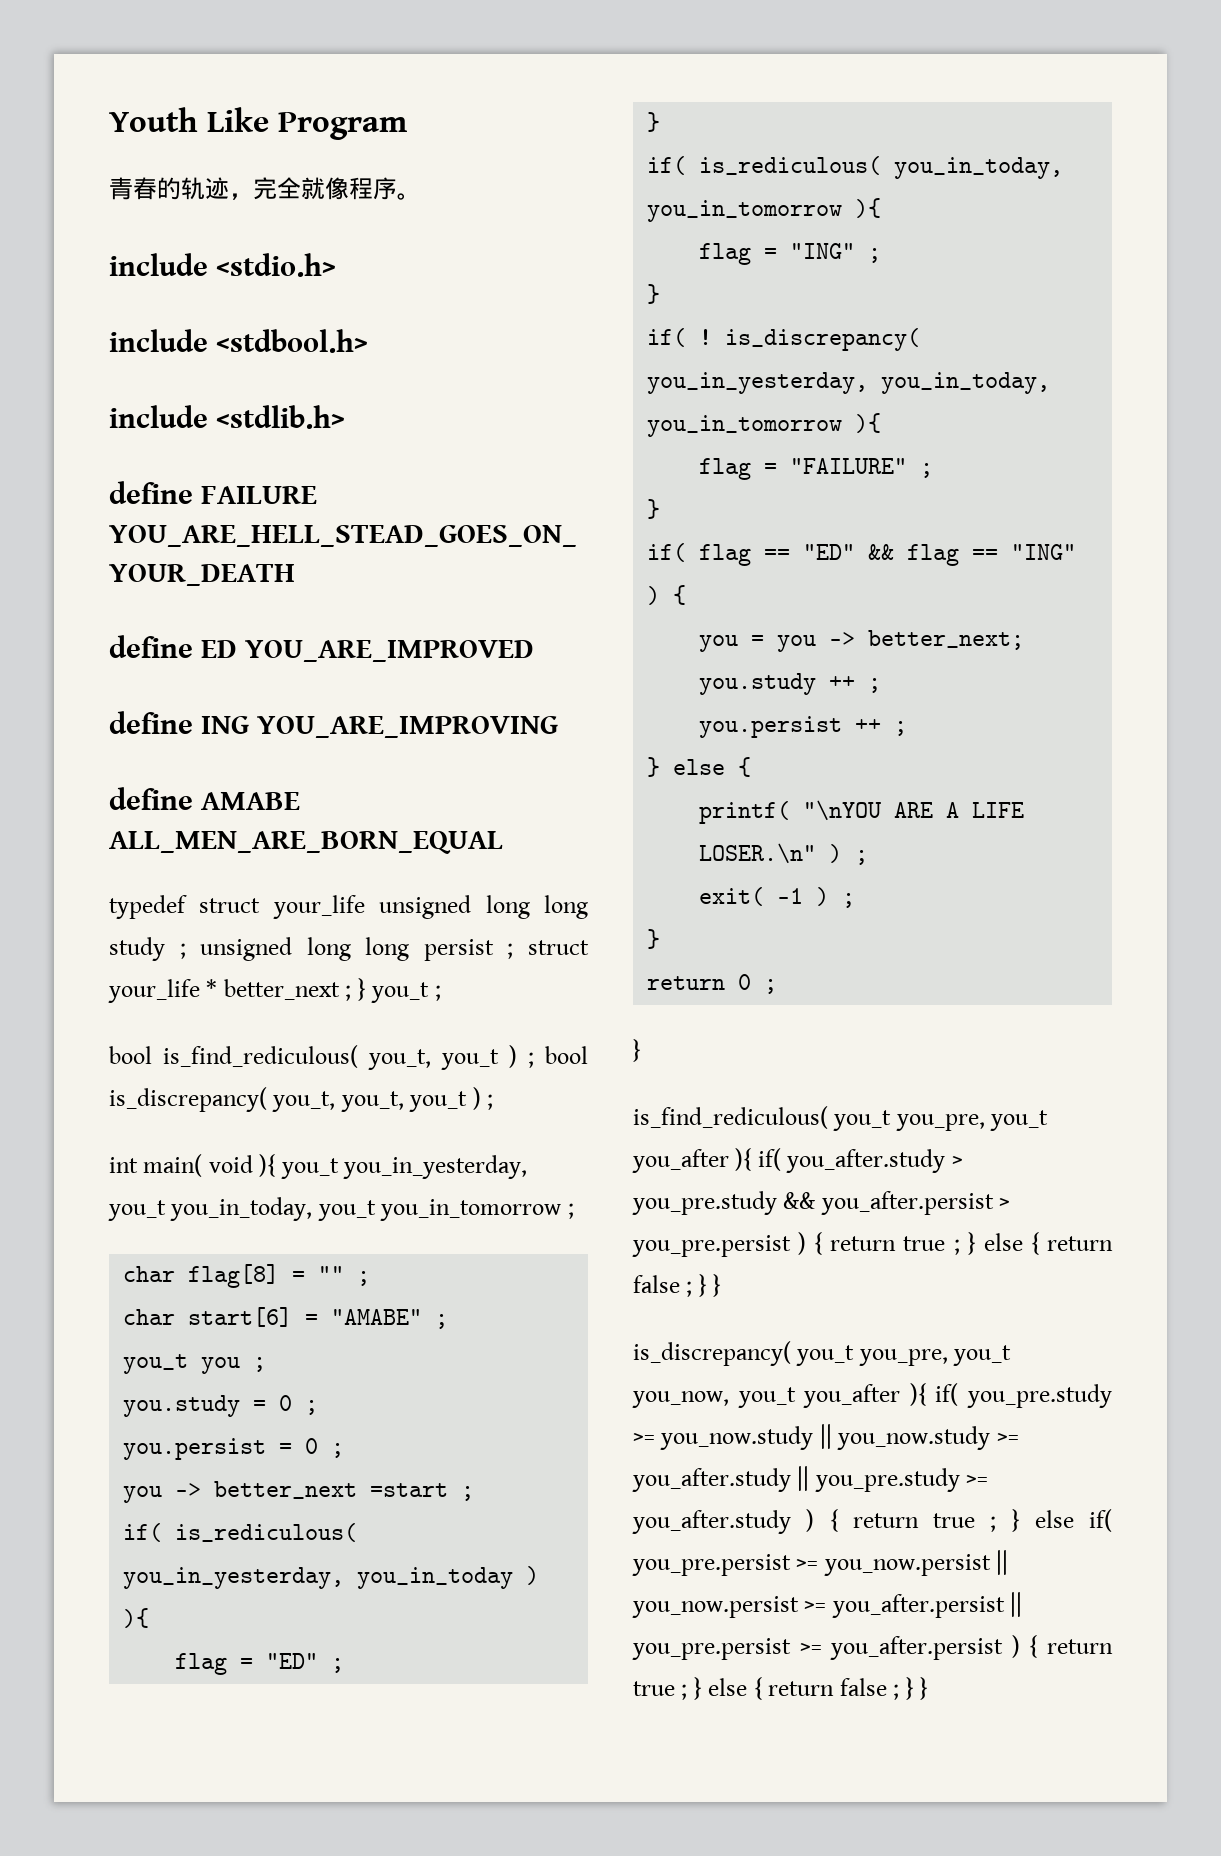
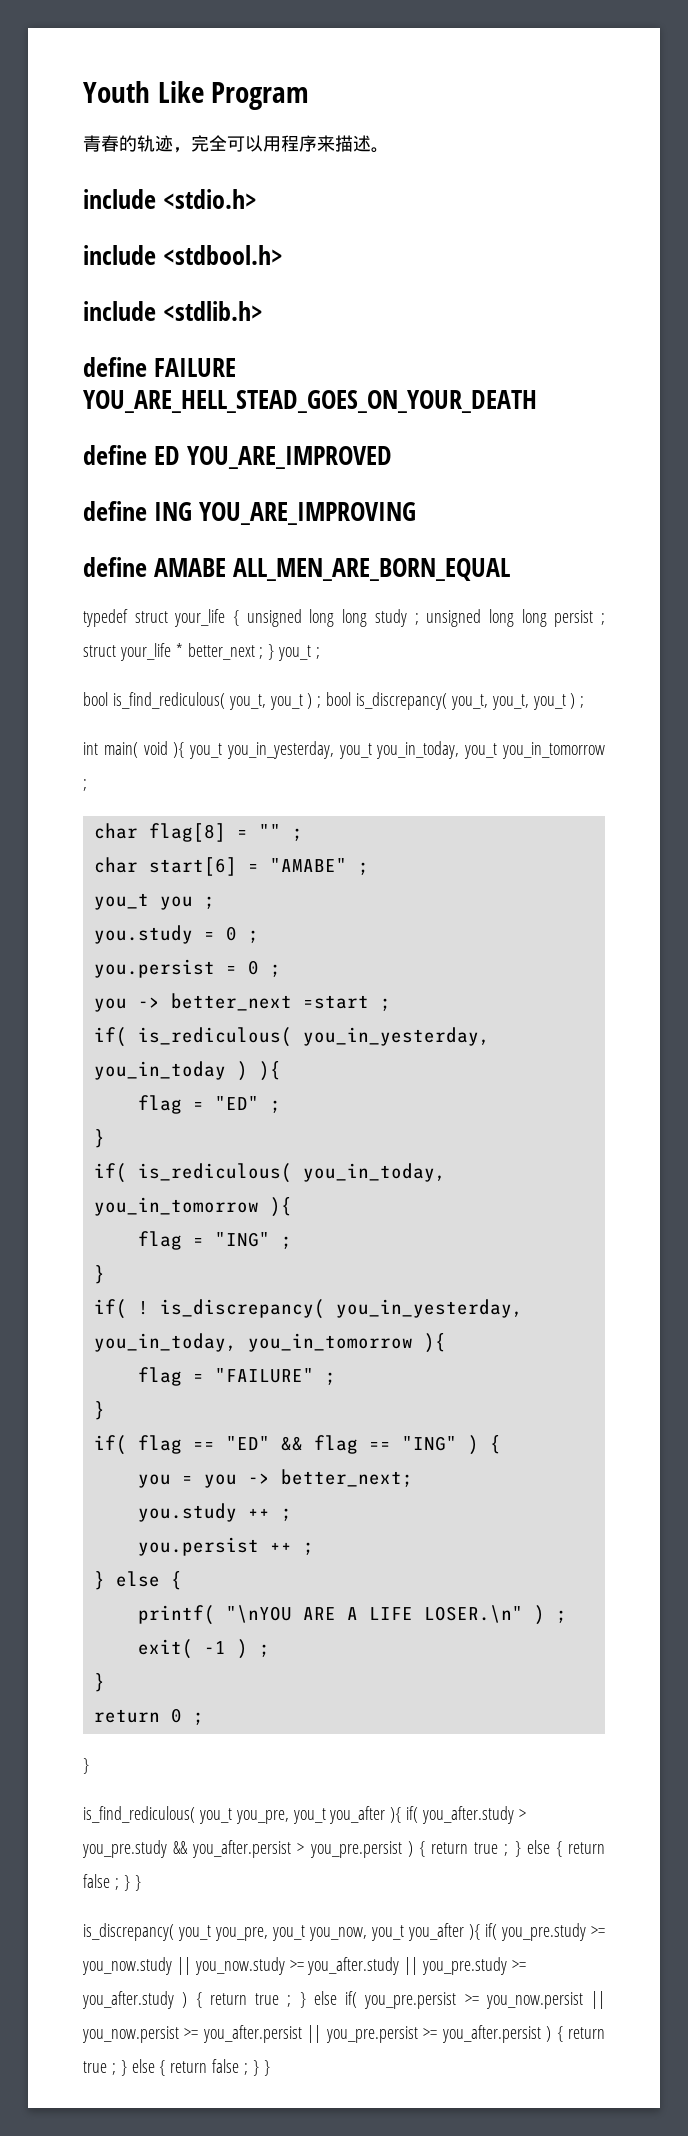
- 青春的轨迹，完全就像程序。
+ 青春的轨迹，完全可以用程序来描述。
- typedef struct your_life unsigned long long study ; unsigned long long persist ; struct your_life * better_next ; } you_t ;
+ typedef struct your_life { unsigned long long study ; unsigned long long persist ; struct your_life * better_next ; } you_t ;

